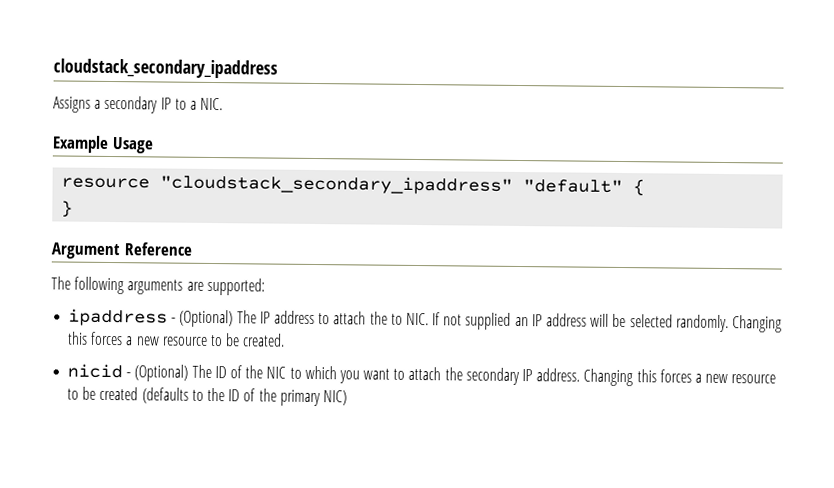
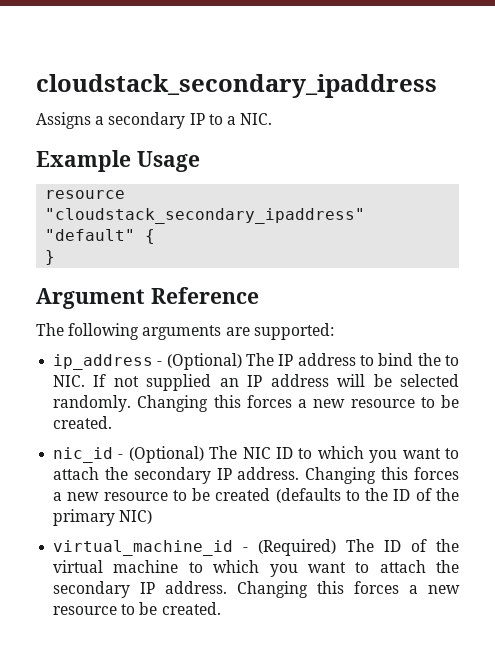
- ipaddress - (Optional) The IP address to attach the to NIC. If not supplied an IP address will be selected randomly.
+ ip_address - (Optional) The IP address to bind the to NIC. If not supplied an IP address will be selected randomly.
- nicid - (Optional) The ID of the NIC to which you want to attach the secondary IP address.
+ nic_id - (Optional) The NIC ID to which you want to attach the secondary IP address.
+ virtual_machine_id - (Required) The ID of the virtual machine to which you want to attach the secondary IP address. Changing this forces a new resource to be created.

